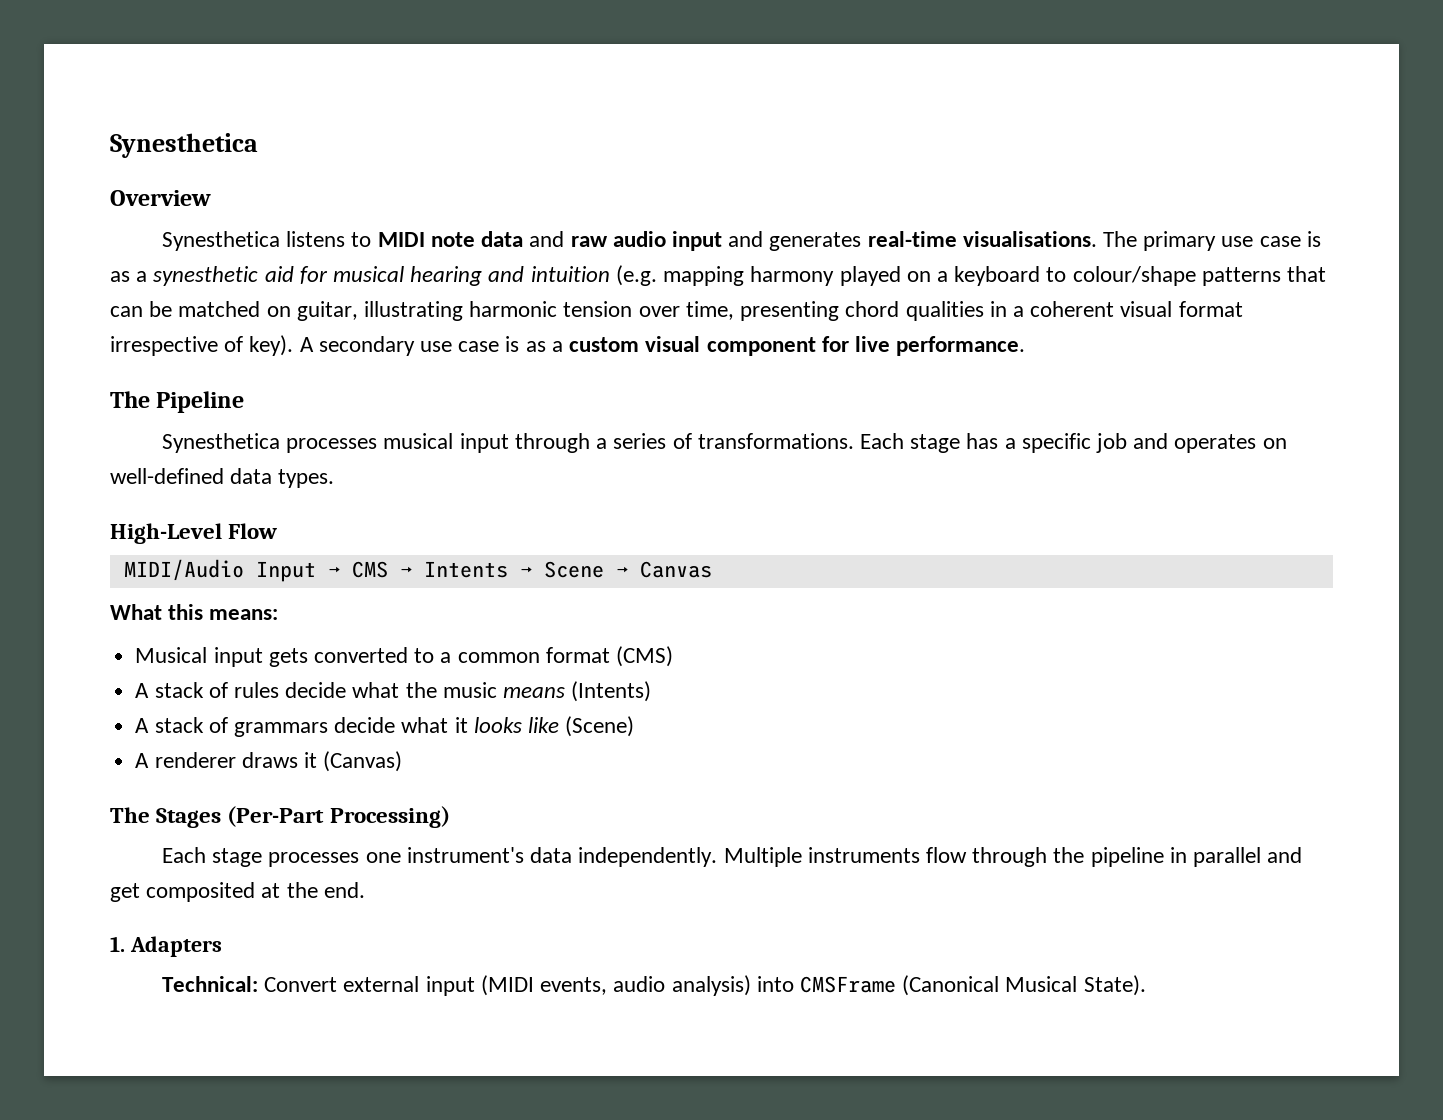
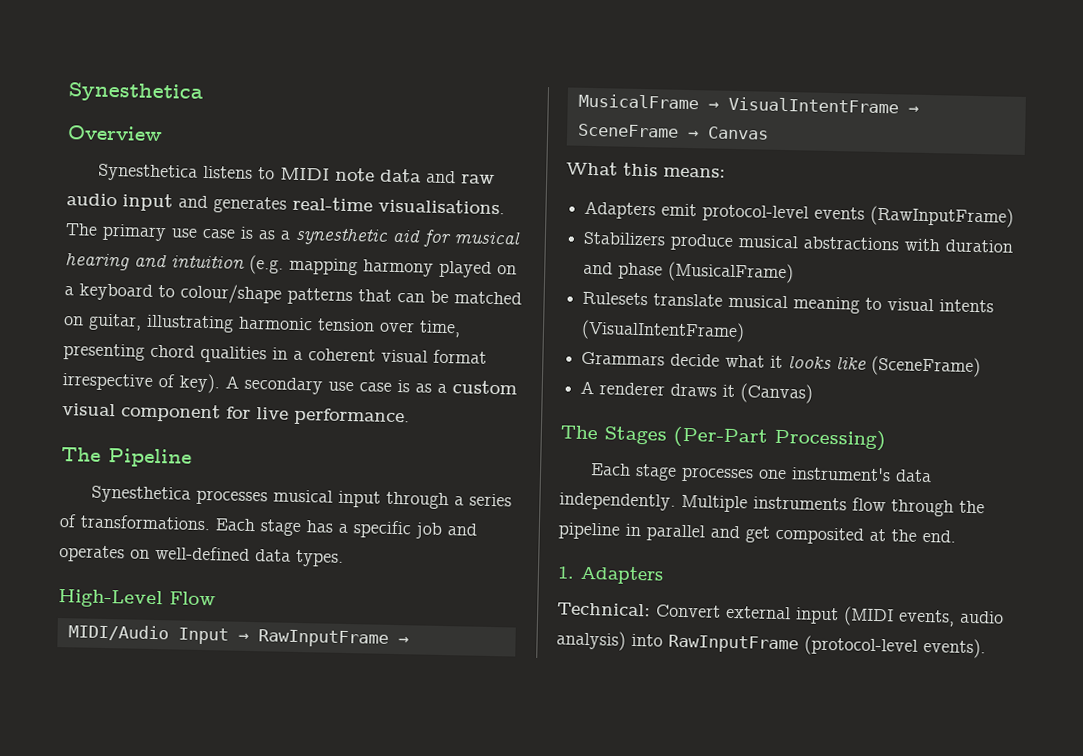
- MIDI/Audio Input → CMS → Intents → Scene → Canvas
+ MIDI/Audio Input → RawInputFrame → MusicalFrame → VisualIntentFrame → SceneFrame → Canvas
- Musical input gets converted to a common format (CMS)
- A stack of rules decide what the music means (Intents)
- A stack of grammars decide what it looks like (Scene)
+ Adapters emit protocol-level events (RawInputFrame)
+ Stabilizers produce musical abstractions with duration and phase (MusicalFrame)
+ Rulesets translate musical meaning to visual intents (VisualIntentFrame)
+ Grammars decide what it looks like (SceneFrame)
- Technical: Convert external input (MIDI events, audio analysis) into CMSFrame (Canonical Musical State).
+ Technical: Convert external input (MIDI events, audio analysis) into RawInputFrame (protocol-level events).

